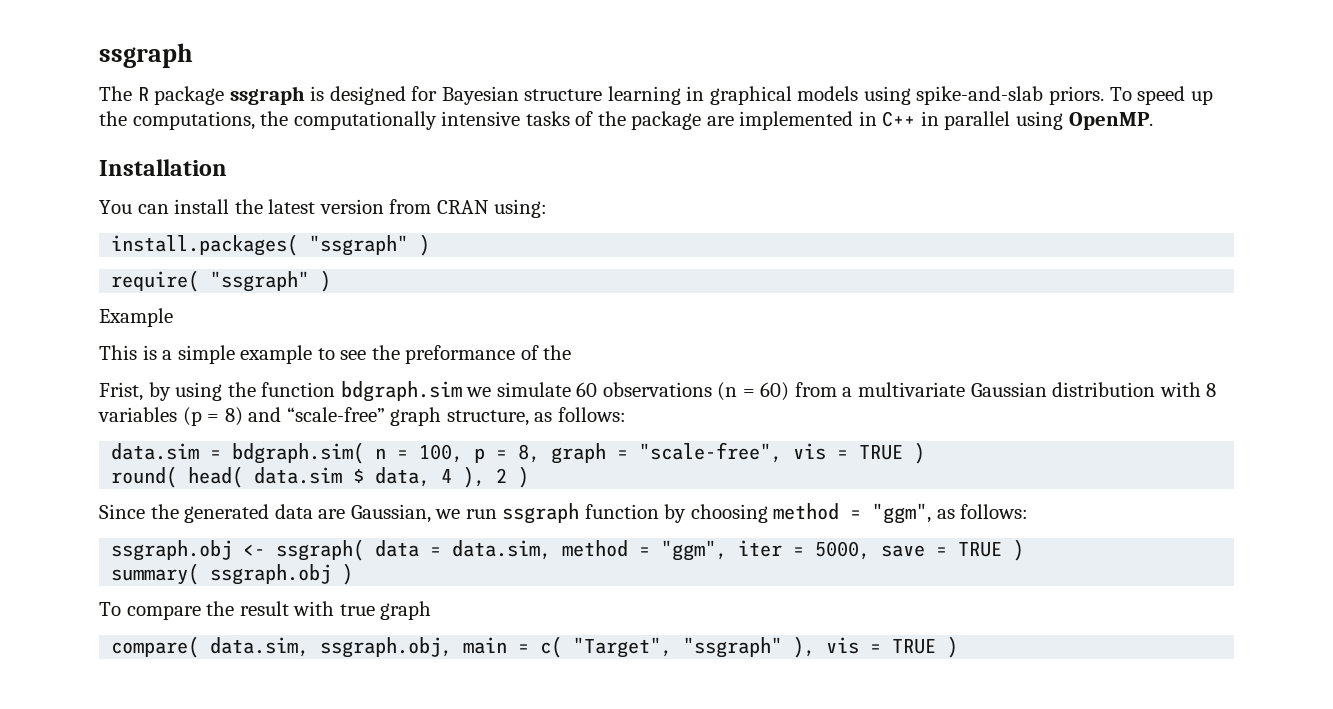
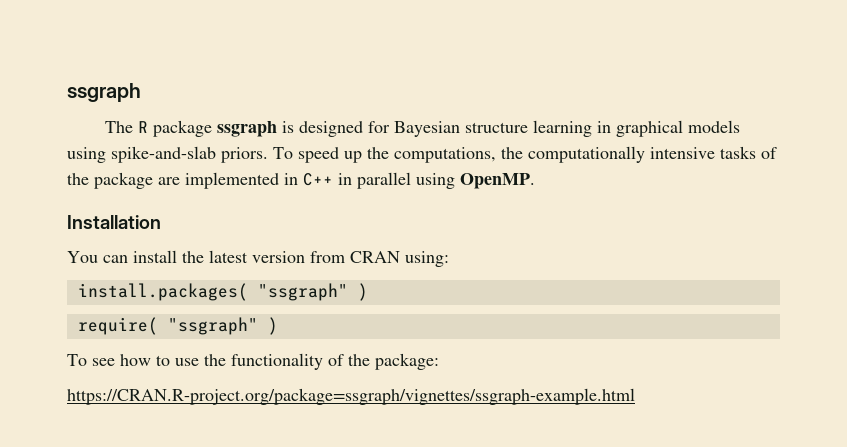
- Example
- This is a simple example to see the preformance of the
- Frist, by using the function bdgraph.sim we simulate 60 observations (n = 60) from a multivariate Gaussian distribution with 8 variables (p = 8) and “scale-free” graph structure, as follows:
- data.sim = bdgraph.sim( n = 100, p = 8, graph = "scale-free", vis = TRUE )
- round( head( data.sim $ data, 4 ), 2 )
- Since the generated data are Gaussian, we run ssgraph function by choosing method = "ggm", as follows:
- ssgraph.obj <- ssgraph( data = data.sim, method = "ggm", iter = 5000, save = TRUE )
- summary( ssgraph.obj )
- To compare the result with true graph
- compare( data.sim, ssgraph.obj, main = c( "Target", "ssgraph" ), vis = TRUE )
+ To see how to use the functionality of the package:
+ https://CRAN.R-project.org/package=ssgraph/vignettes/ssgraph-example.html

